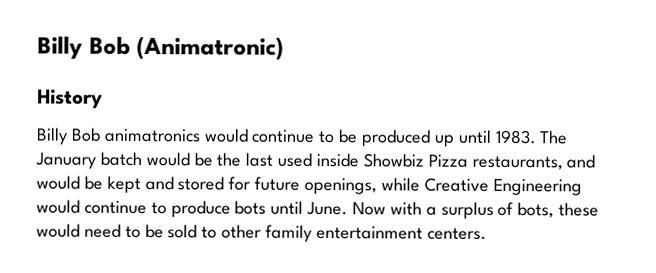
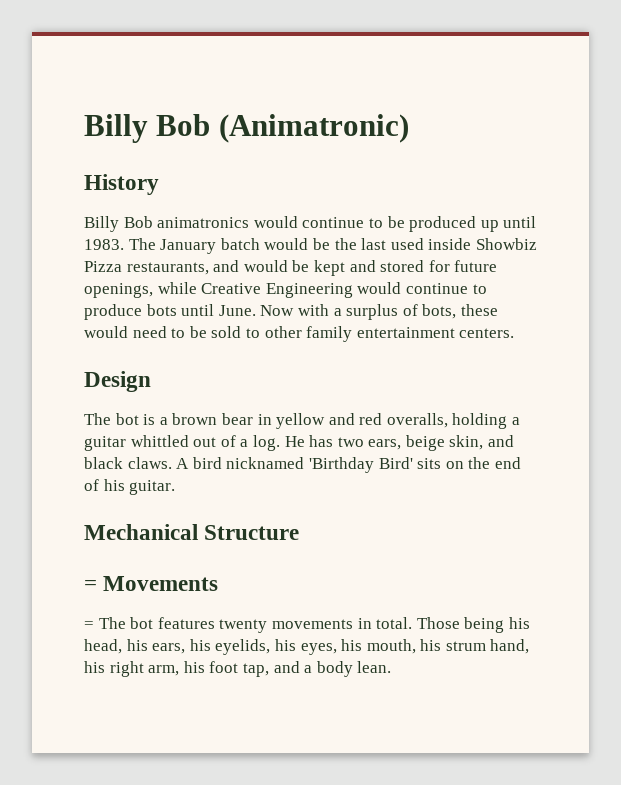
+ Design
+ The bot is a brown bear in yellow and red overalls, holding a guitar whittled out of a log. He has two ears, beige skin, and black claws. A bird nicknamed 'Birthday Bird' sits on the end of his guitar.
+ Mechanical Structure
+ = Movements
+ = The bot features twenty movements in total. Those being his head, his ears, his eyelids, his eyes, his mouth, his strum hand, his right arm, his foot tap, and a body lean.

